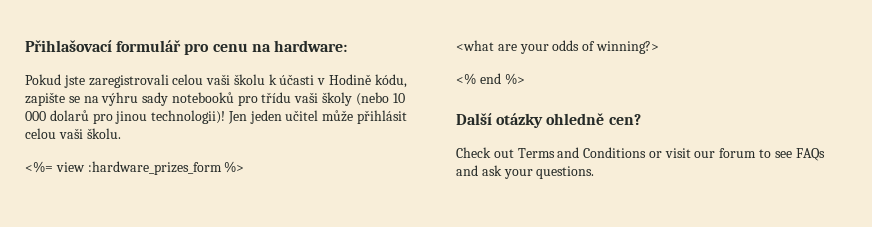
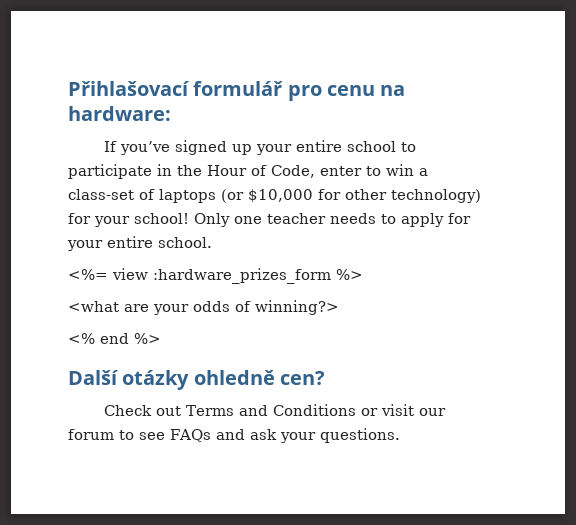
- Pokud jste zaregistrovali celou vaši školu k účasti v Hodině kódu, zapište se na výhru sady notebooků pro třídu vaši školy (nebo 10 000 dolarů pro jinou technologii)! Jen jeden učitel může přihlásit celou vaši školu.
+ If you’ve signed up your entire school to participate in the Hour of Code, enter to win a class-set of laptops (or $10,000 for other technology) for your school! Only one teacher needs to apply for your entire school.

